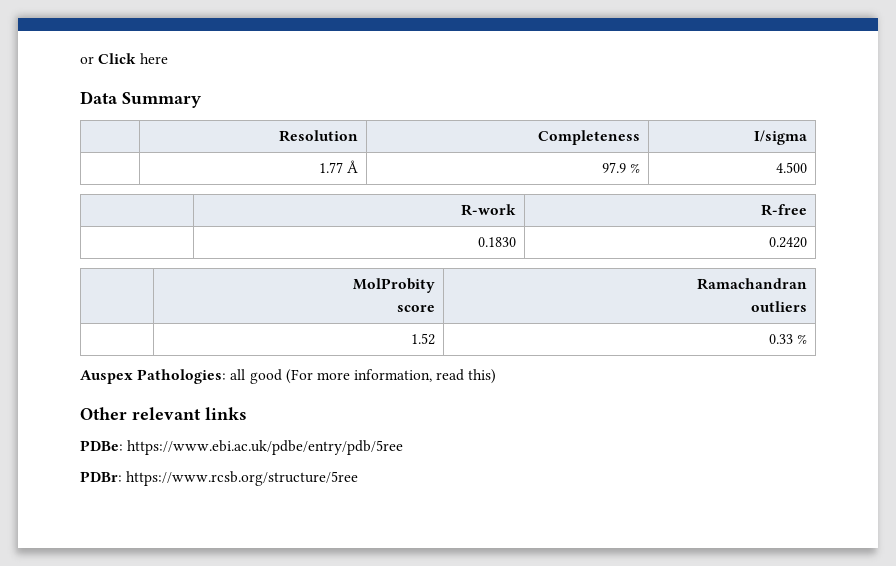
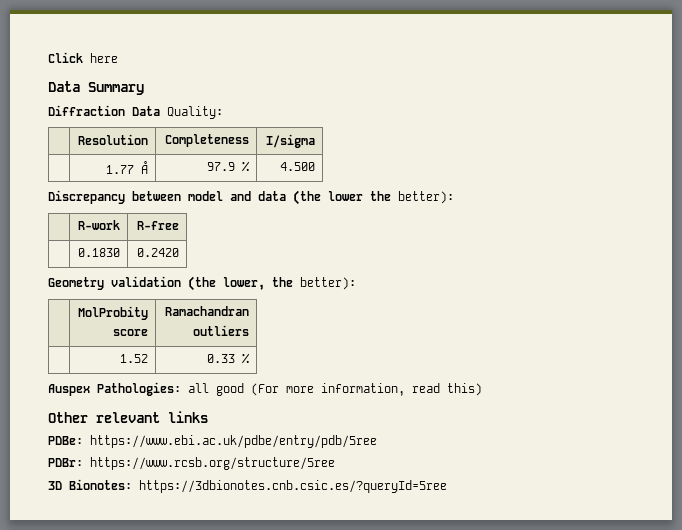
- or Click here
+ Click here
+ Diffraction Data Quality:
+ Discrepancy between model and data (the lower the better):
  | R-work | R-free
  | 0.1830 | 0.2420
+ Geometry validation (the lower, the better):
+ 3D Bionotes: https://3dbionotes.cnb.csic.es/?queryId=5ree

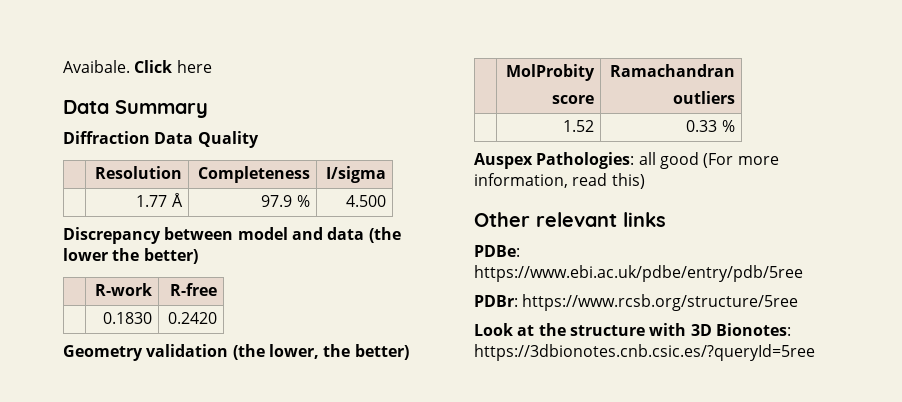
+ Avaibale.
- Diffraction Data Quality:
+ Diffraction Data Quality
- Discrepancy between model and data (the lower the better):
+ Discrepancy between model and data (the lower the better)
- Geometry validation (the lower, the better):
+ Geometry validation (the lower, the better)
- 3D Bionotes: https://3dbionotes.cnb.csic.es/?queryId=5ree
+ Look at the structure with 3D Bionotes: https://3dbionotes.cnb.csic.es/?queryId=5ree

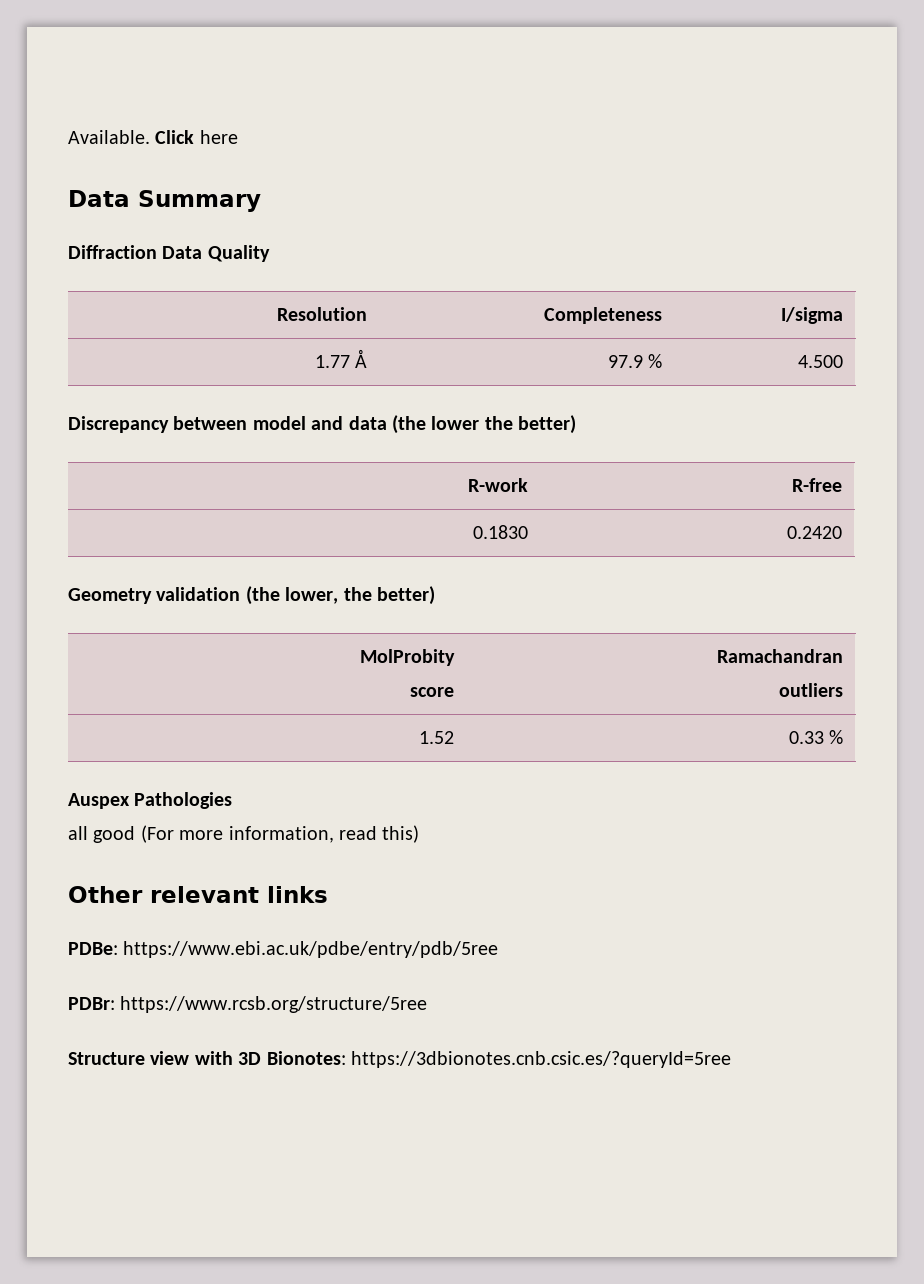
- Avaibale.
+ Available.
- Auspex Pathologies: all good (For more information, read this)
+ Auspex Pathologies
+ all good (For more information, read this)
- Look at the structure with 3D Bionotes: https://3dbionotes.cnb.csic.es/?queryId=5ree
+ Structure view with 3D Bionotes: https://3dbionotes.cnb.csic.es/?queryId=5ree

